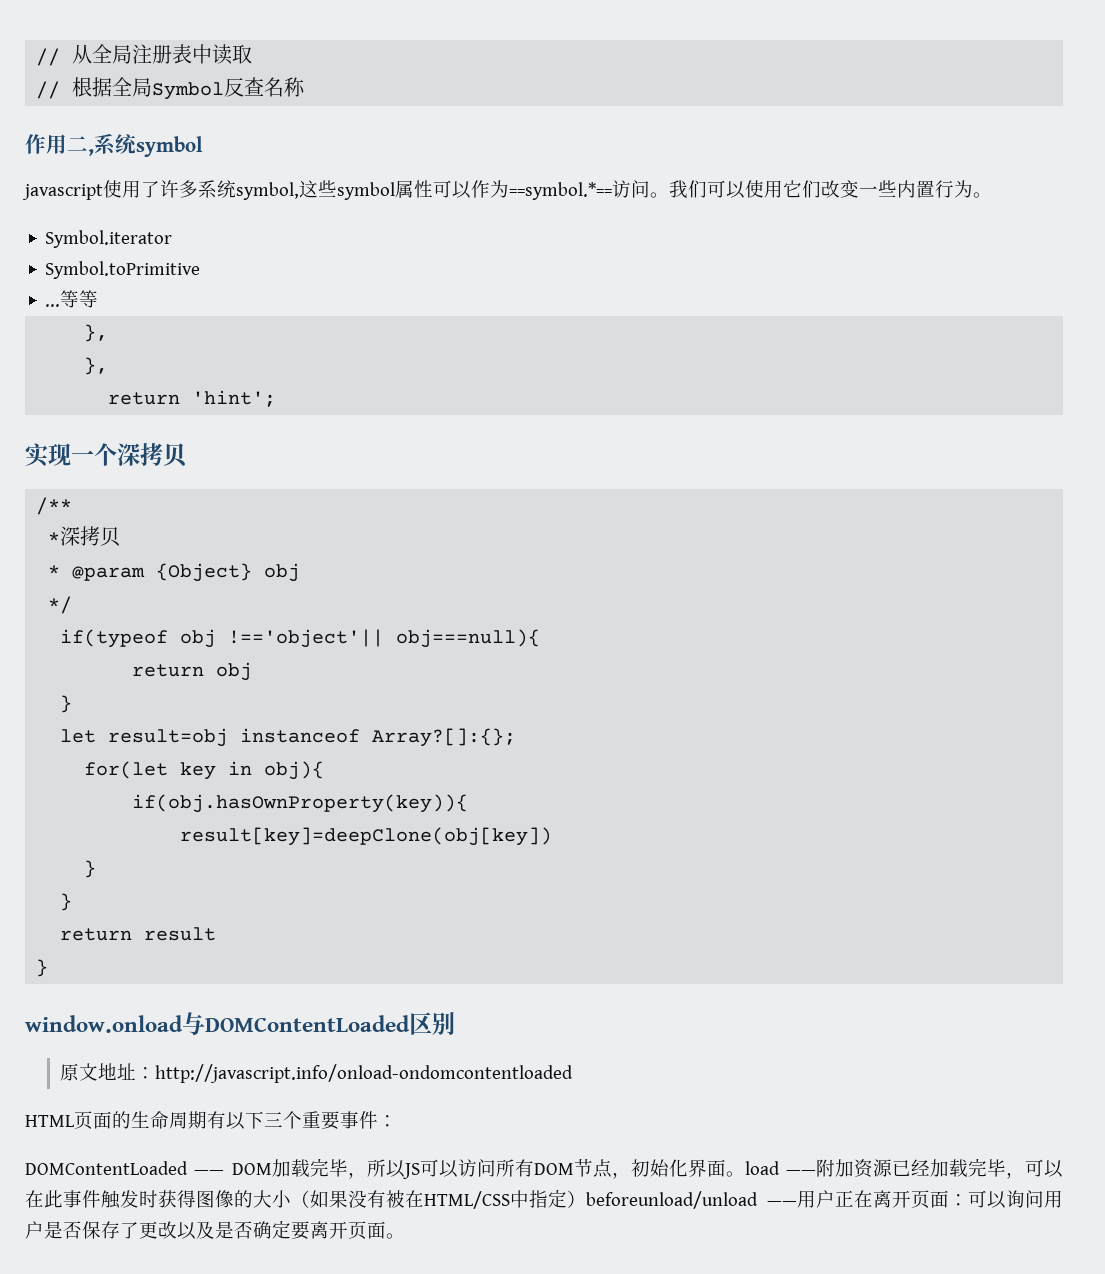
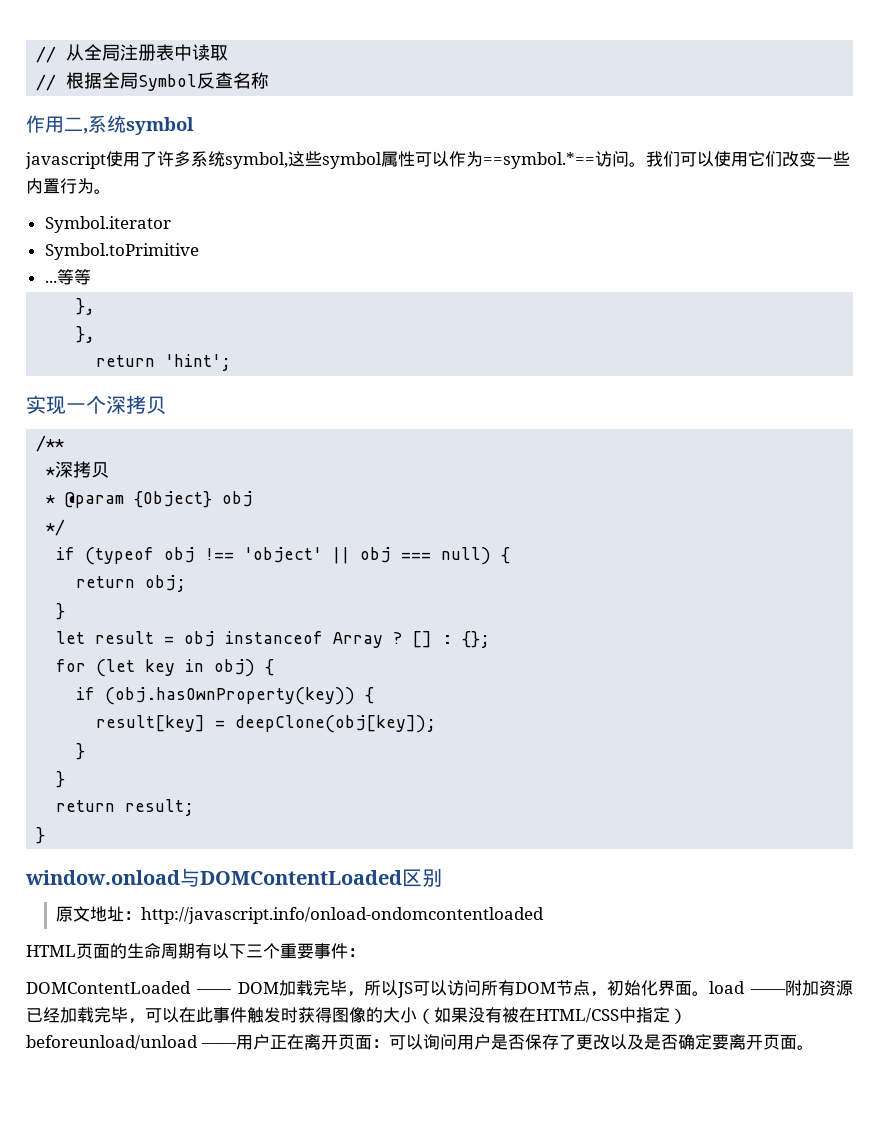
- if(typeof obj !=='object'|| obj===null){
- return obj
+ if (typeof obj !== 'object' || obj === null) {
+ return obj;
- let result=obj instanceof Array?[]:{};
- for(let key in obj){
- if(obj.hasOwnProperty(key)){
- result[key]=deepClone(obj[key])
+ let result = obj instanceof Array ? [] : {};
+ for (let key in obj) {
+ if (obj.hasOwnProperty(key)) {
+ result[key] = deepClone(obj[key]);
- return result
+ return result;

